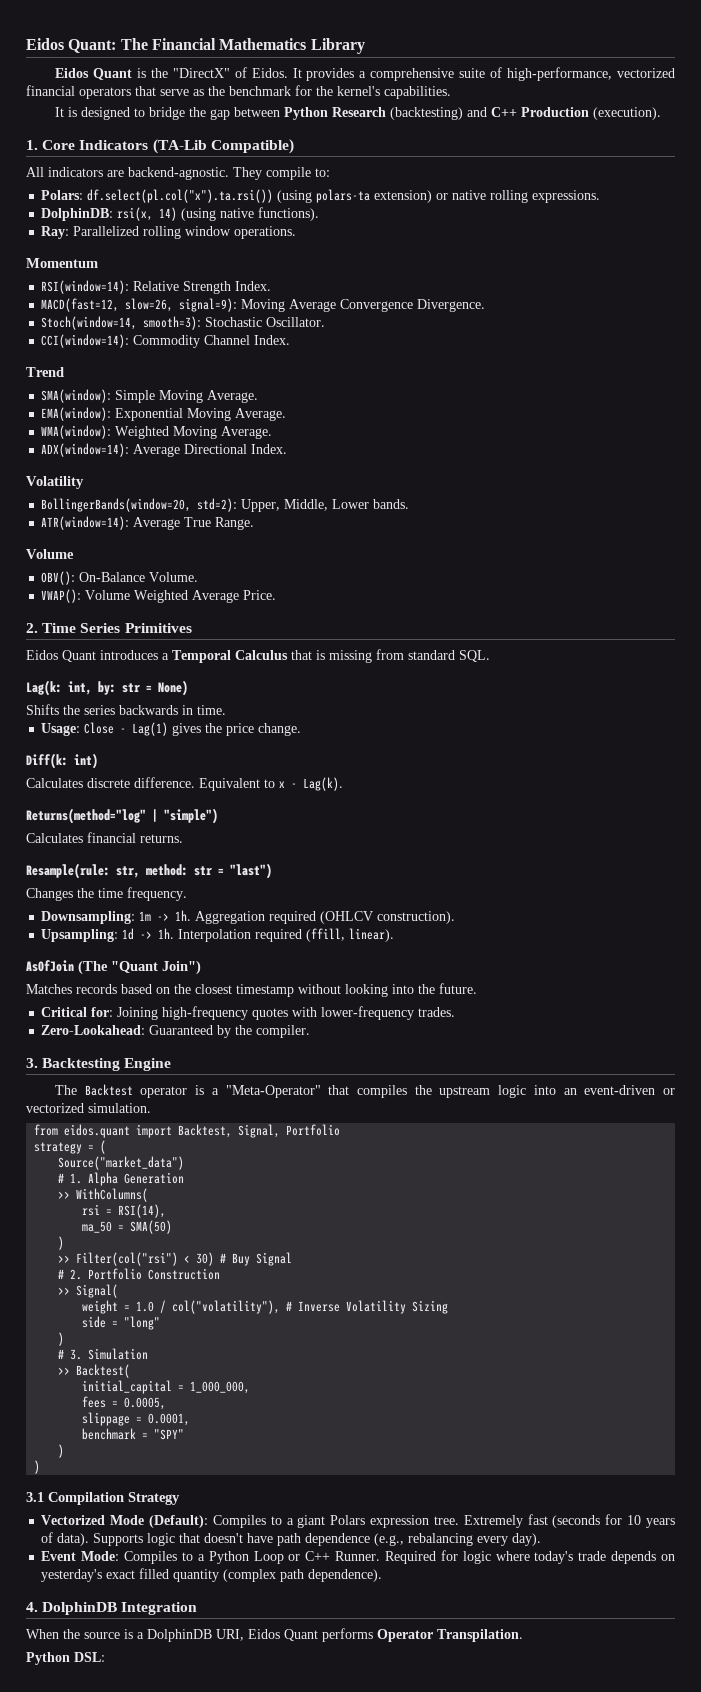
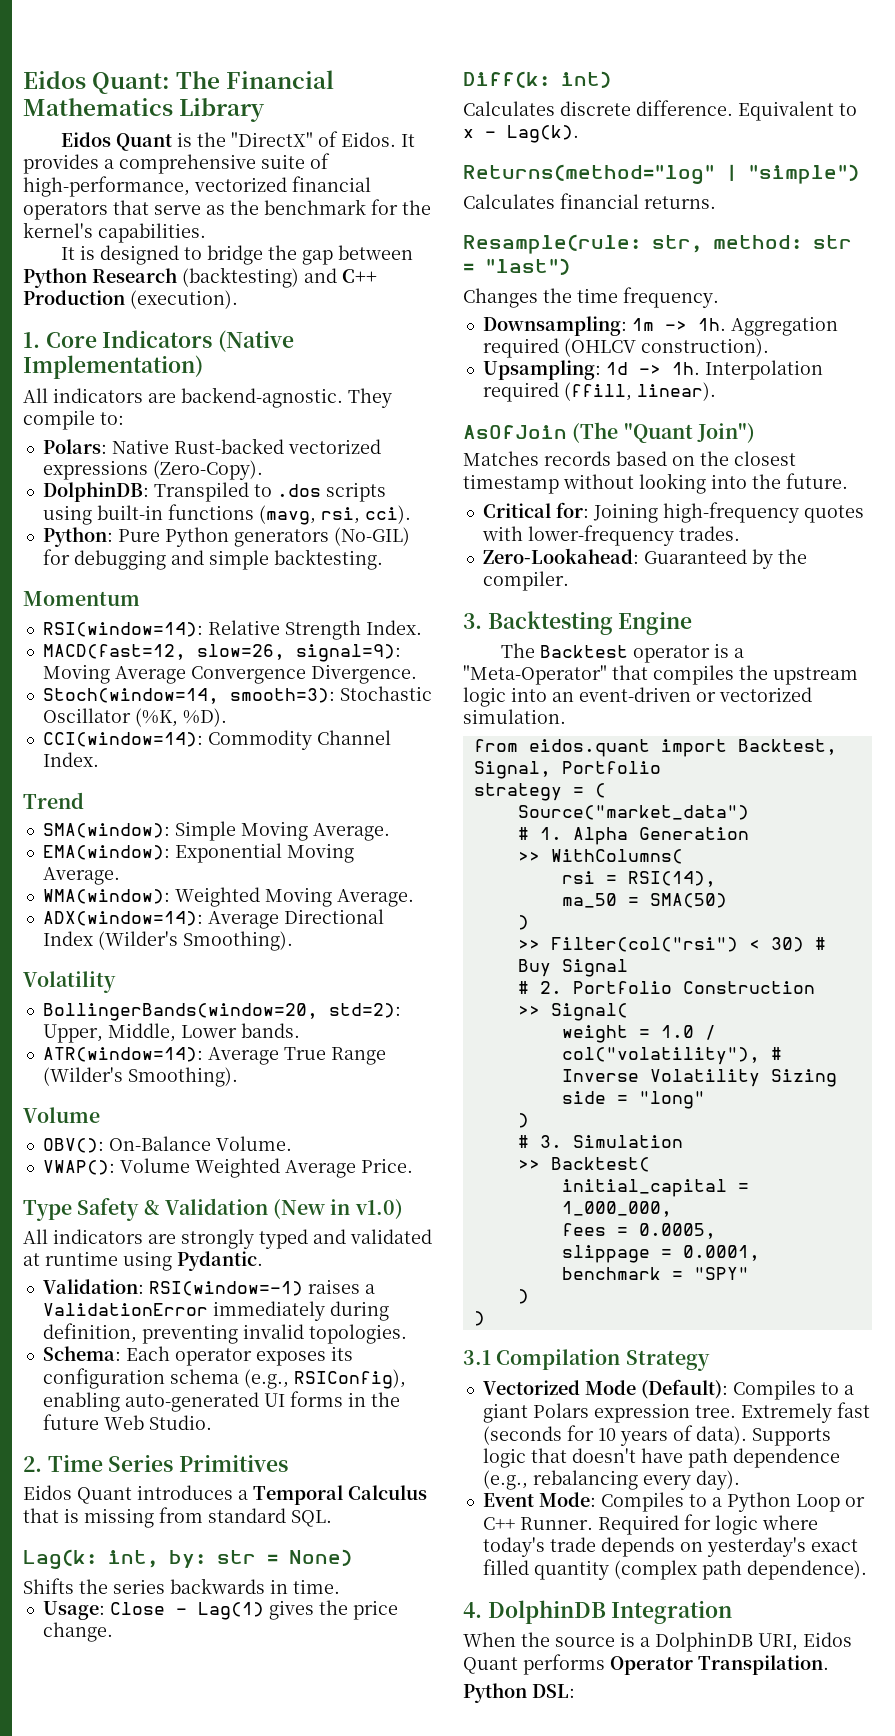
- 1. Core Indicators (TA-Lib Compatible)
+ 1. Core Indicators (Native Implementation)
- Polars: df.select(pl.col("x").ta.rsi()) (using polars-ta extension) or native rolling expressions.
- DolphinDB: rsi(x, 14) (using native functions).
- Ray: Parallelized rolling window operations.
+ Polars: Native Rust-backed vectorized expressions (Zero-Copy).
+ DolphinDB: Transpiled to .dos scripts using built-in functions (mavg, rsi, cci).
+ Python: Pure Python generators (No-GIL) for debugging and simple backtesting.
- Stoch(window=14, smooth=3): Stochastic Oscillator.
+ Stoch(window=14, smooth=3): Stochastic Oscillator (%K, %D).
- ADX(window=14): Average Directional Index.
+ ADX(window=14): Average Directional Index (Wilder's Smoothing).
- ATR(window=14): Average True Range.
+ ATR(window=14): Average True Range (Wilder's Smoothing).
+ Type Safety & Validation (New in v1.0)
+ All indicators are strongly typed and validated at runtime using Pydantic.
+ Validation: RSI(window=-1) raises a ValidationError immediately during definition, preventing invalid topologies.
+ Schema: Each operator exposes its configuration schema (e.g., RSIConfig), enabling auto-generated UI forms in the future Web Studio.

